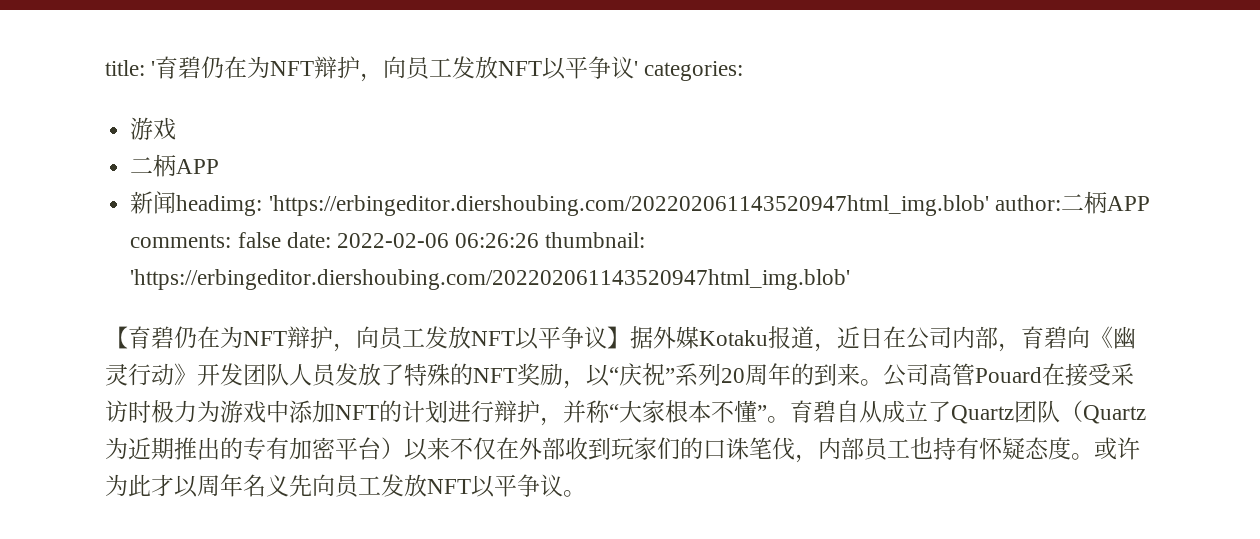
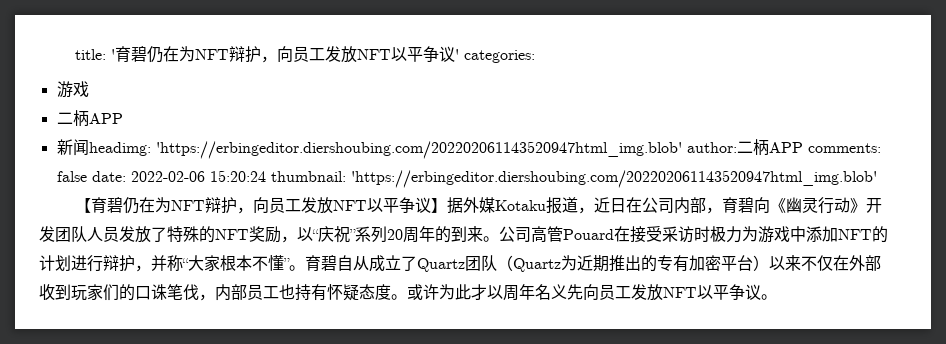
- 新闻headimg: 'https://erbingeditor.diershoubing.com/202202061143520947html_img.blob' author:二柄APP comments: false date: 2022-02-06 06:26:26 thumbnail: 'https://erbingeditor.diershoubing.com/202202061143520947html_img.blob'
+ 新闻headimg: 'https://erbingeditor.diershoubing.com/202202061143520947html_img.blob' author:二柄APP comments: false date: 2022-02-06 15:20:24 thumbnail: 'https://erbingeditor.diershoubing.com/202202061143520947html_img.blob'

